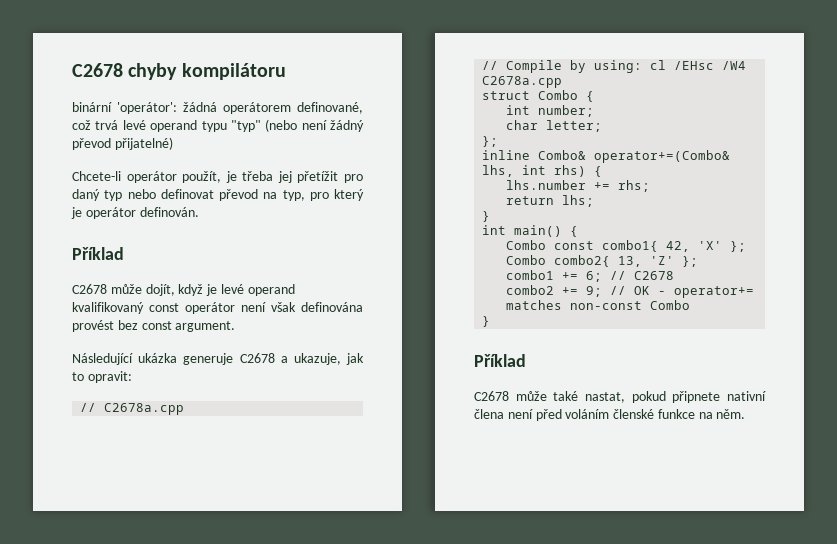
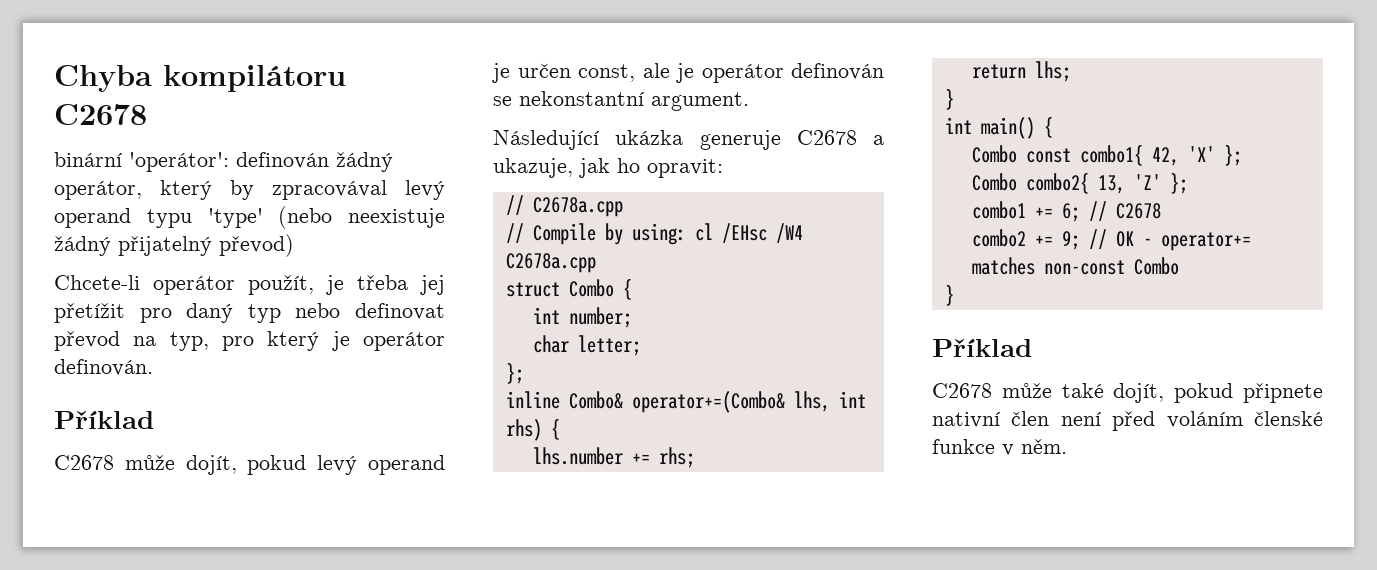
- C2678 chyby kompilátoru
+ Chyba kompilátoru C2678
- binární 'operátor': žádná operátorem definované, což trvá levé operand typu "typ" (nebo není žádný převod přijatelné)
+ binární 'operátor': definován žádný operátor, který by zpracovával levý operand typu 'type' (nebo neexistuje žádný přijatelný převod)
- C2678 může dojít, když je levé operand kvalifikovaný const operátor není však definována provést bez const argument.
+ C2678 může dojít, pokud levý operand je určen const, ale je operátor definován se nekonstantní argument.
- Následující ukázka generuje C2678 a ukazuje, jak to opravit:
+ Následující ukázka generuje C2678 a ukazuje, jak ho opravit:
- C2678 může také nastat, pokud připnete nativní člena není před voláním členské funkce na něm.
+ C2678 může také dojít, pokud připnete nativní člen není před voláním členské funkce v něm.

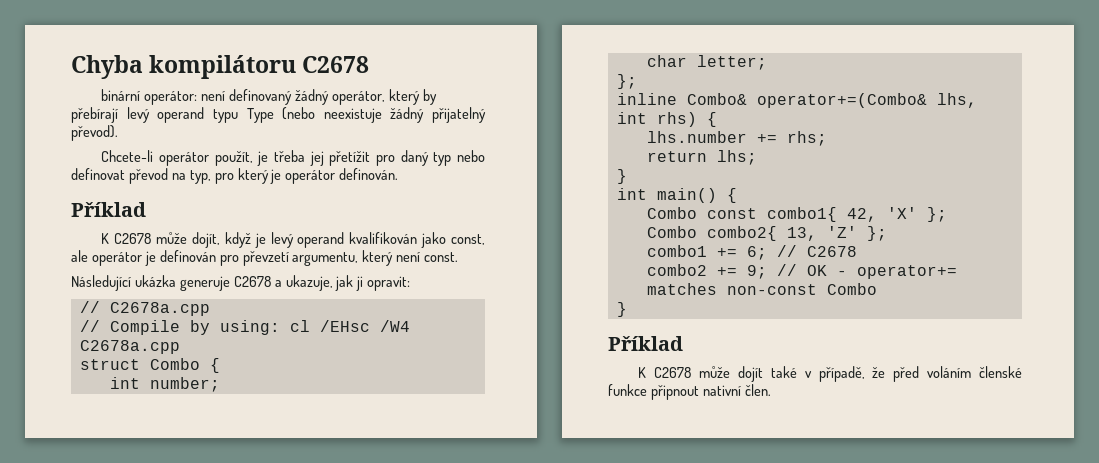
- binární 'operátor': definován žádný operátor, který by zpracovával levý operand typu 'type' (nebo neexistuje žádný přijatelný převod)
+ binární operátor: není definovaný žádný operátor, který by přebírají levý operand typu Type (nebo neexistuje žádný přijatelný převod).
- C2678 může dojít, pokud levý operand je určen const, ale je operátor definován se nekonstantní argument.
+ K C2678 může dojít, když je levý operand kvalifikován jako const, ale operátor je definován pro převzetí argumentu, který není const.
- Následující ukázka generuje C2678 a ukazuje, jak ho opravit:
+ Následující ukázka generuje C2678 a ukazuje, jak ji opravit:
- C2678 může také dojít, pokud připnete nativní člen není před voláním členské funkce v něm.
+ K C2678 může dojít také v případě, že před voláním členské funkce připnout nativní člen.

